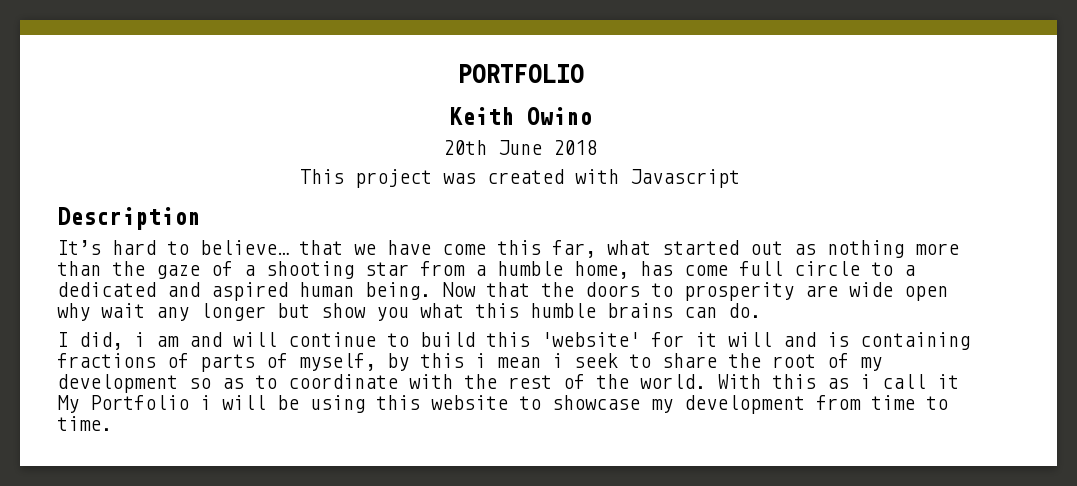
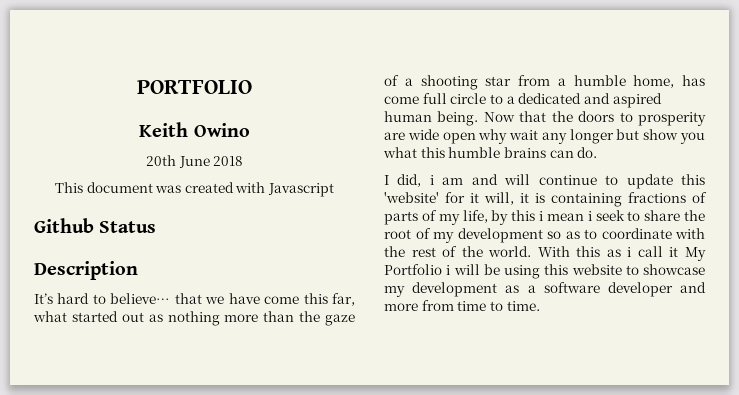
- This project was created with Javascript
+ This document was created with Javascript
+ Github Status
- I did, i am and will continue to build this 'website' for it will and is containing fractions of parts of myself, by this i mean i seek to share the root of my development so as to coordinate with the rest of the world.
+ I did, i am and will continue to update this 'website' for it will, it is containing fractions of parts of my life, by this i mean i seek to share the root of my development so as to coordinate with the rest of the world.
- With this as i call it My Portfolio i will be using this website to showcase my development from time to time.
+ With this as i call it My Portfolio i will be using this website to showcase my development as a software developer and more from time to time.

